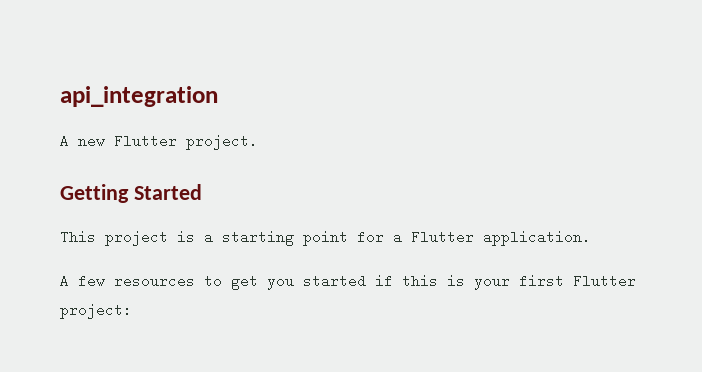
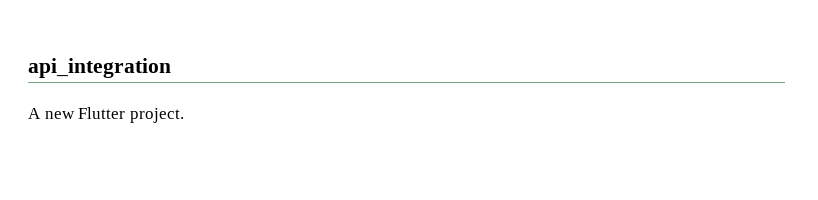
- Getting Started
- This project is a starting point for a Flutter application.
- A few resources to get you started if this is your first Flutter project:

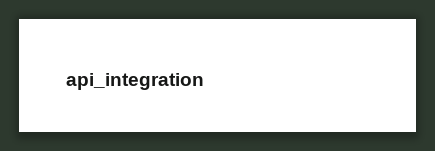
- A new Flutter project.

